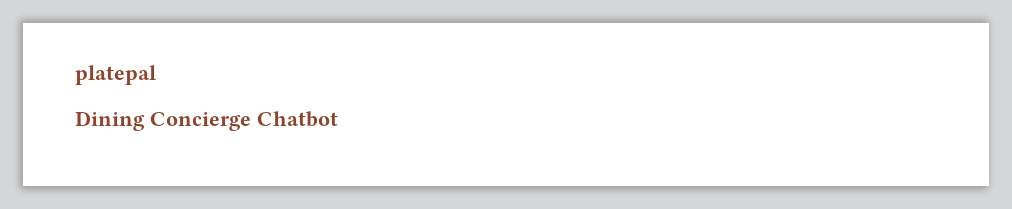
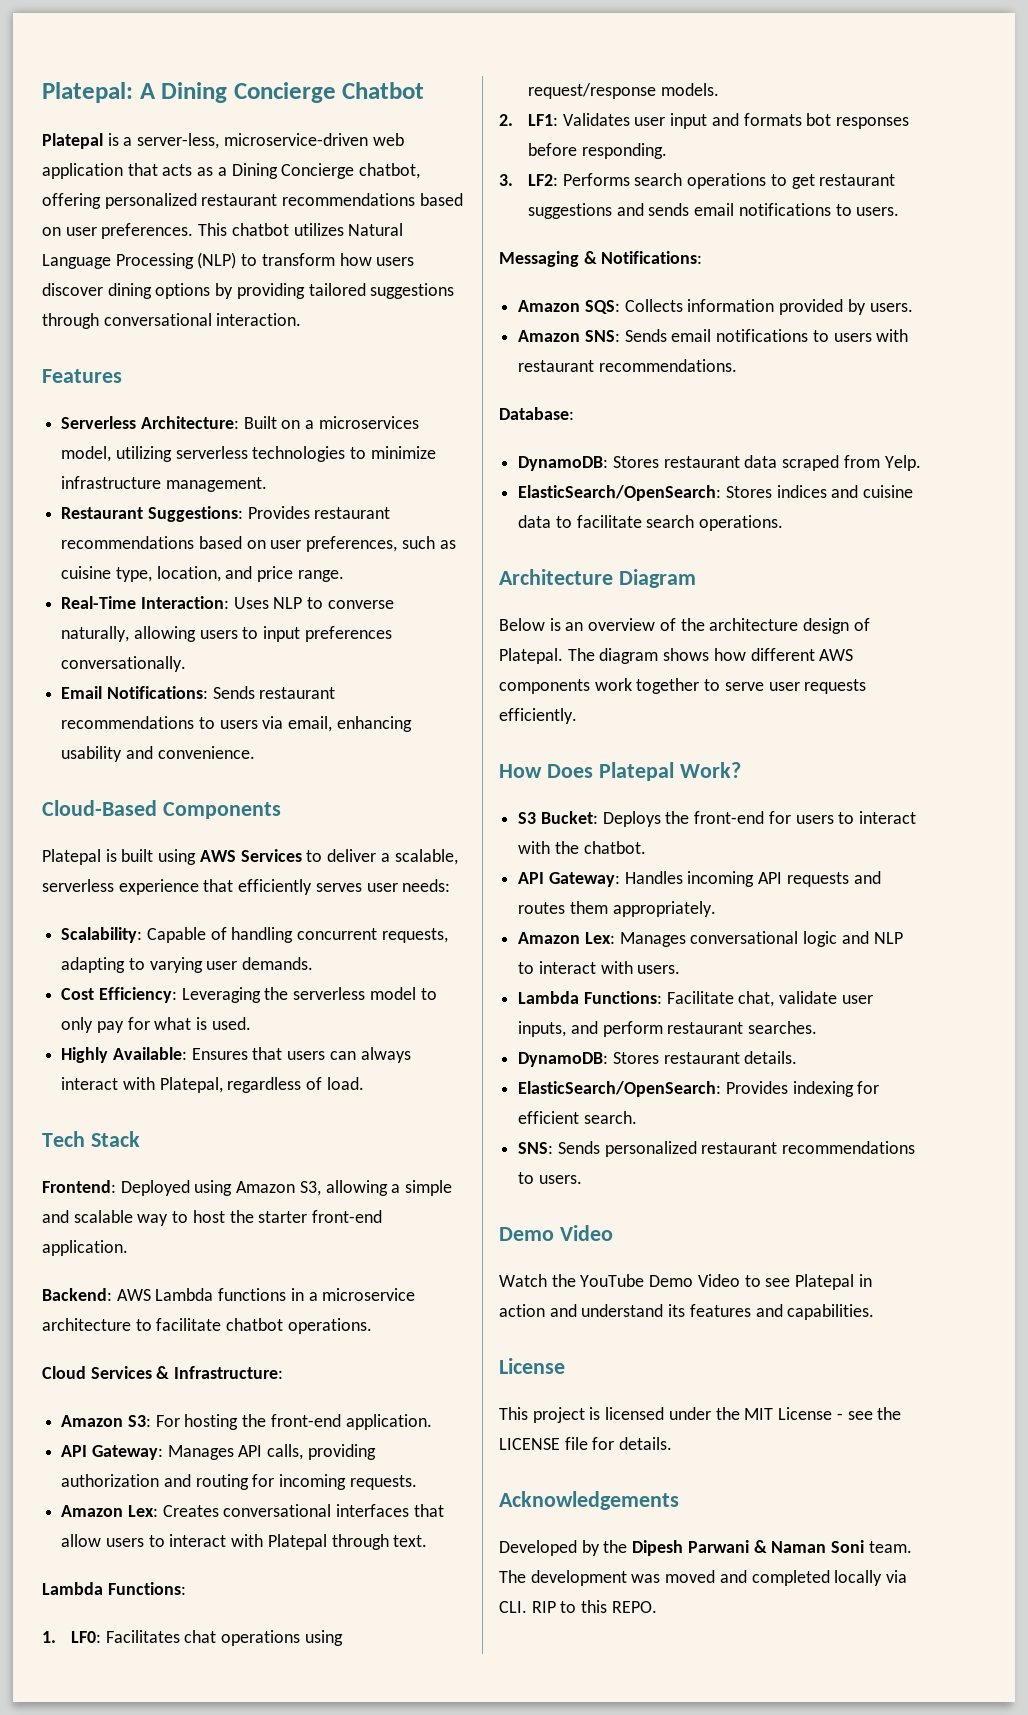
- platepal
- Dining Concierge Chatbot
+ Platepal: A Dining Concierge Chatbot
+ Platepal is a server-less, microservice-driven web application that acts as a Dining Concierge chatbot, offering personalized restaurant recommendations based on user preferences. This chatbot utilizes Natural Language Processing (NLP) to transform how users discover dining options by providing tailored suggestions through conversational interaction.
+ Features
+ Serverless Architecture: Built on a microservices model, utilizing serverless technologies to minimize infrastructure management.
+ Restaurant Suggestions: Provides restaurant recommendations based on user preferences, such as cuisine type, location, and price range.
+ Real-Time Interaction: Uses NLP to converse naturally, allowing users to input preferences conversationally.
+ Email Notifications: Sends restaurant recommendations to users via email, enhancing usability and convenience.
+ Cloud-Based Components
+ Platepal is built using AWS Services to deliver a scalable, serverless experience that efficiently serves user needs:
+ Scalability: Capable of handling concurrent requests, adapting to varying user demands.
+ Cost Efficiency: Leveraging the serverless model to only pay for what is used.
+ Highly Available: Ensures that users can always interact with Platepal, regardless of load.
+ Tech Stack
+ Frontend: Deployed using Amazon S3, allowing a simple and scalable way to host the starter front-end application.
+ Backend: AWS Lambda functions in a microservice architecture to facilitate chatbot operations.
+ Cloud Services & Infrastructure:
+ Amazon S3: For hosting the front-end application.
+ API Gateway: Manages API calls, providing authorization and routing for incoming requests.
+ Amazon Lex: Creates conversational interfaces that allow users to interact with Platepal through text.
+ Lambda Functions:
+ 1. LF0: Facilitates chat operations using request/response models.
+ 2. LF1: Validates user input and formats bot responses before responding.
+ 3. LF2: Performs search operations to get restaurant suggestions and sends email notifications to users.
+ Messaging & Notifications:
+ Amazon SQS: Collects information provided by users.
+ Amazon SNS: Sends email notifications to users with restaurant recommendations.
+ Database:
+ DynamoDB: Stores restaurant data scraped from Yelp.
+ ElasticSearch/OpenSearch: Stores indices and cuisine data to facilitate search operations.
+ Architecture Diagram
+ Below is an overview of the architecture design of Platepal. The diagram shows how different AWS components work together to serve user requests efficiently.
+ How Does Platepal Work?
+ S3 Bucket: Deploys the front-end for users to interact with the chatbot.
+ API Gateway: Handles incoming API requests and routes them appropriately.
+ Amazon Lex: Manages conversational logic and NLP to interact with users.
+ Lambda Functions: Facilitate chat, validate user inputs, and perform restaurant searches.
+ DynamoDB: Stores restaurant details.
+ ElasticSearch/OpenSearch: Provides indexing for efficient search.
+ SNS: Sends personalized restaurant recommendations to users.
+ Demo Video
+ Watch the YouTube Demo Video to see Platepal in action and understand its features and capabilities.
+ License
+ This project is licensed under the MIT License - see the LICENSE file for details.
+ Acknowledgements
+ Developed by the Dipesh Parwani & Naman Soni team. The development was moved and completed locally via CLI. RIP to this REPO.

